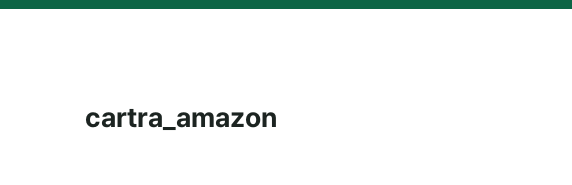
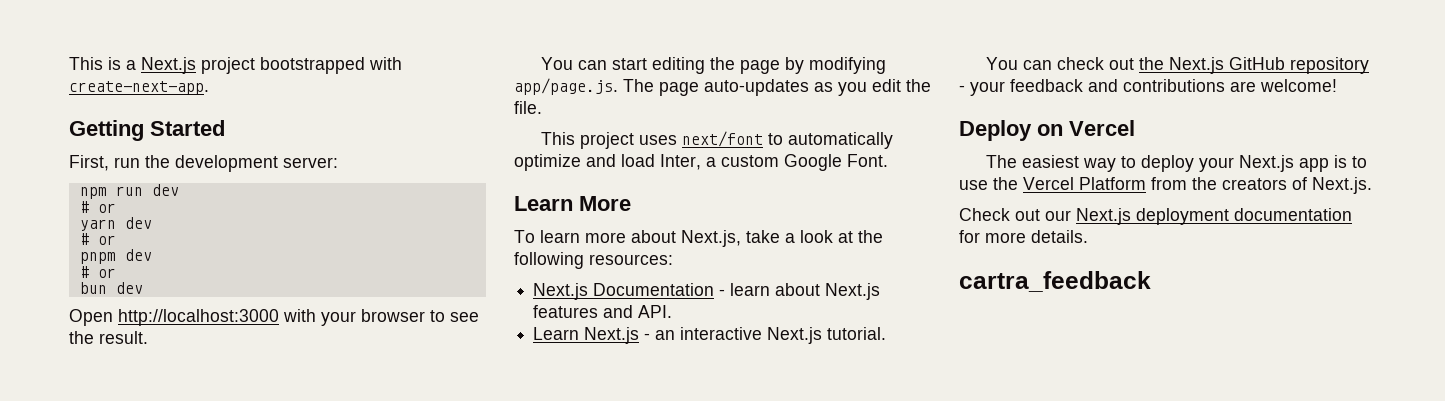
- cartra_amazon
+ This is a Next.js project bootstrapped with create-next-app.
+ Getting Started
+ First, run the development server:
+ npm run dev
+ # or
+ yarn dev
+ # or
+ pnpm dev
+ # or
+ bun dev
+ Open http://localhost:3000 with your browser to see the result.
+ You can start editing the page by modifying app/page.js. The page auto-updates as you edit the file.
+ This project uses next/font to automatically optimize and load Inter, a custom Google Font.
+ Learn More
+ To learn more about Next.js, take a look at the following resources:
+ Next.js Documentation - learn about Next.js features and API.
+ Learn Next.js - an interactive Next.js tutorial.
+ You can check out the Next.js GitHub repository - your feedback and contributions are welcome!
+ Deploy on Vercel
+ The easiest way to deploy your Next.js app is to use the Vercel Platform from the creators of Next.js.
+ Check out our Next.js deployment documentation for more details.
+ cartra_feedback

